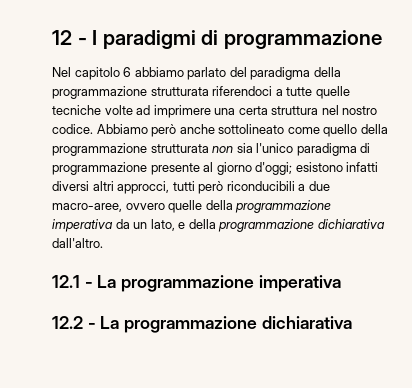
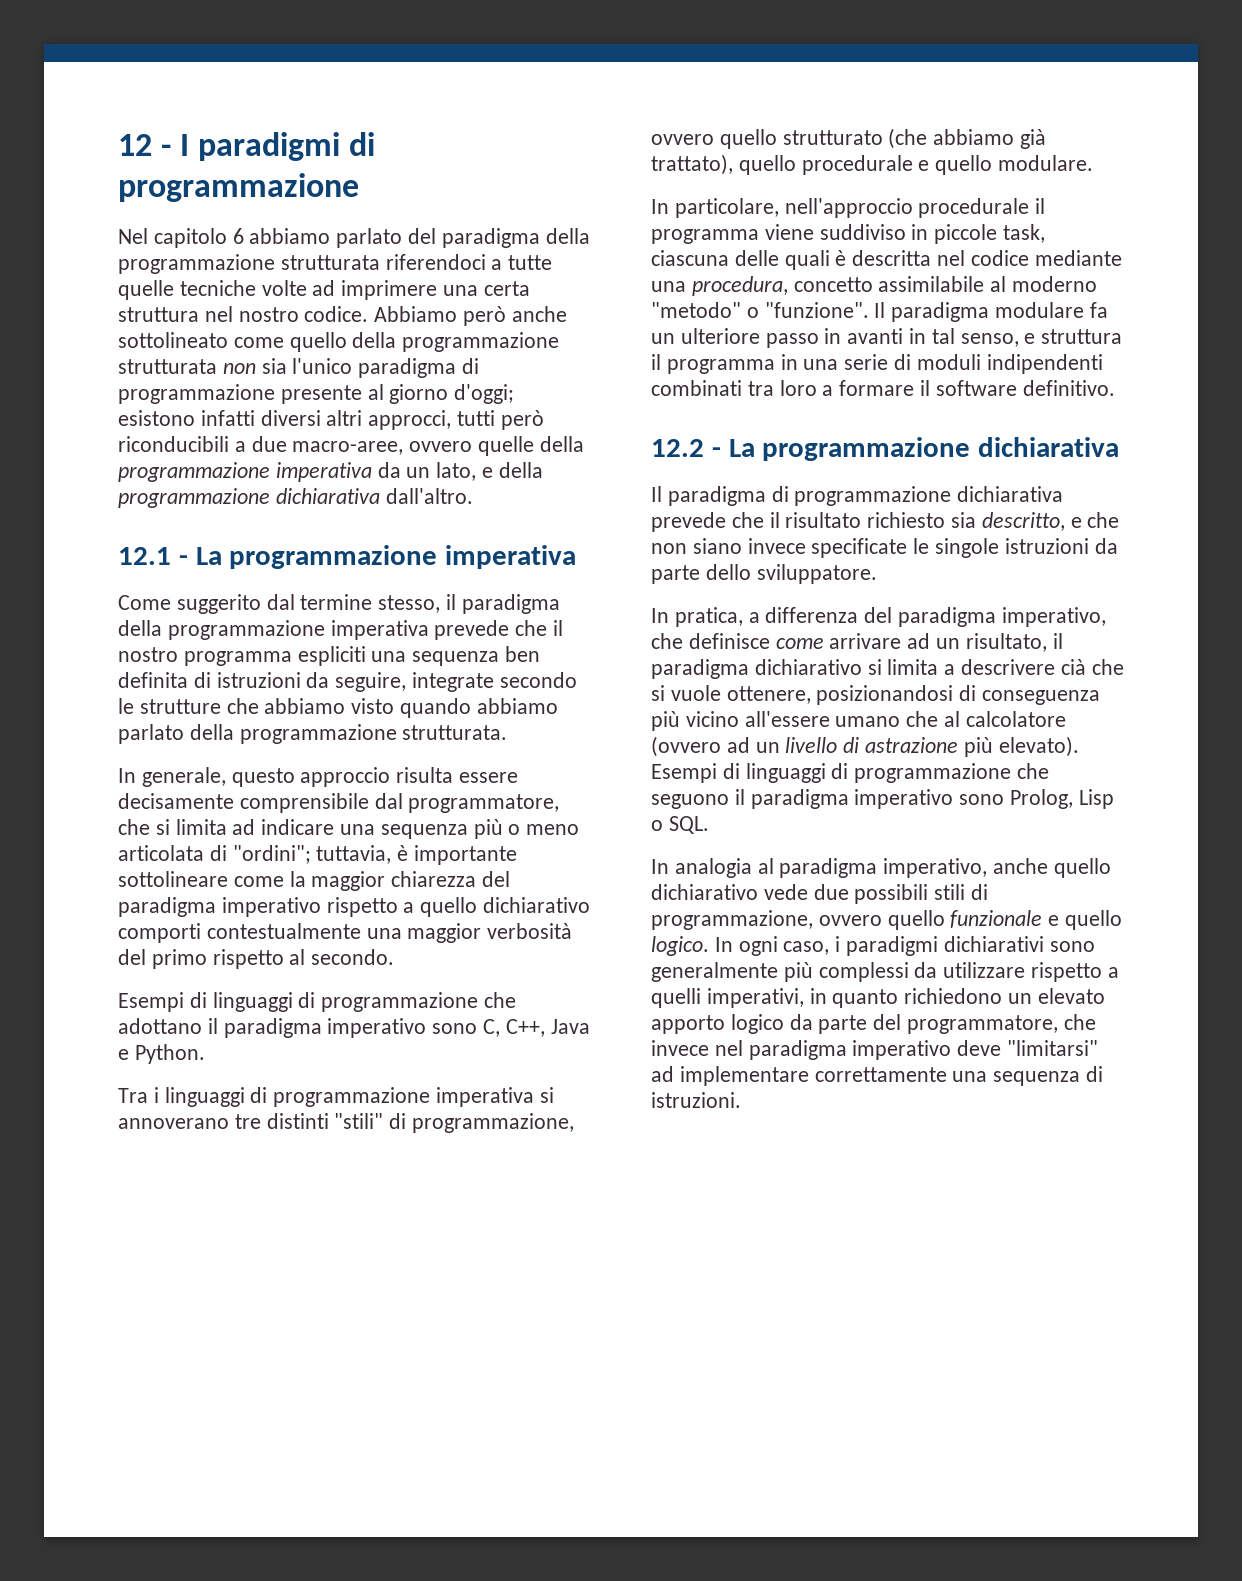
+ Come suggerito dal termine stesso, il paradigma della programmazione imperativa prevede che il nostro programma espliciti una sequenza ben definita di istruzioni da seguire, integrate secondo le strutture che abbiamo visto quando abbiamo parlato della programmazione strutturata.
+ In generale, questo approccio risulta essere decisamente comprensibile dal programmatore, che si limita ad indicare una sequenza più o meno articolata di "ordini"; tuttavia, è importante sottolineare come la maggior chiarezza del paradigma imperativo rispetto a quello dichiarativo comporti contestualmente una maggior verbosità del primo rispetto al secondo.
+ Esempi di linguaggi di programmazione che adottano il paradigma imperativo sono C, C++, Java e Python.
+ Tra i linguaggi di programmazione imperativa si annoverano tre distinti "stili" di programmazione, ovvero quello strutturato (che abbiamo già trattato), quello procedurale e quello modulare.
+ In particolare, nell'approccio procedurale il programma viene suddiviso in piccole task, ciascuna delle quali è descritta nel codice mediante una procedura, concetto assimilabile al moderno "metodo" o "funzione". Il paradigma modulare fa un ulteriore passo in avanti in tal senso, e struttura il programma in una serie di moduli indipendenti combinati tra loro a formare il software definitivo.
+ Il paradigma di programmazione dichiarativa prevede che il risultato richiesto sia descritto, e che non siano invece specificate le singole istruzioni da parte dello sviluppatore.
+ In pratica, a differenza del paradigma imperativo, che definisce come arrivare ad un risultato, il paradigma dichiarativo si limita a descrivere cià che si vuole ottenere, posizionandosi di conseguenza più vicino all'essere umano che al calcolatore (ovvero ad un livello di astrazione più elevato). Esempi di linguaggi di programmazione che seguono il paradigma imperativo sono Prolog, Lisp o SQL.
+ In analogia al paradigma imperativo, anche quello dichiarativo vede due possibili stili di programmazione, ovvero quello funzionale e quello logico. In ogni caso, i paradigmi dichiarativi sono generalmente più complessi da utilizzare rispetto a quelli imperativi, in quanto richiedono un elevato apporto logico da parte del programmatore, che invece nel paradigma imperativo deve "limitarsi" ad implementare correttamente una sequenza di istruzioni.

